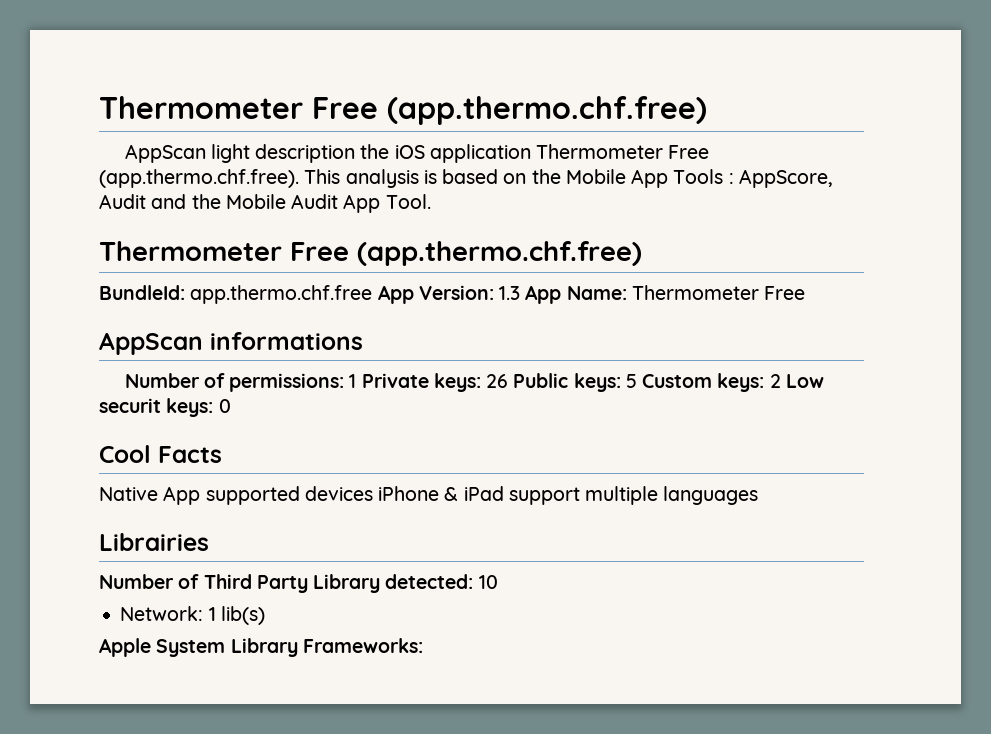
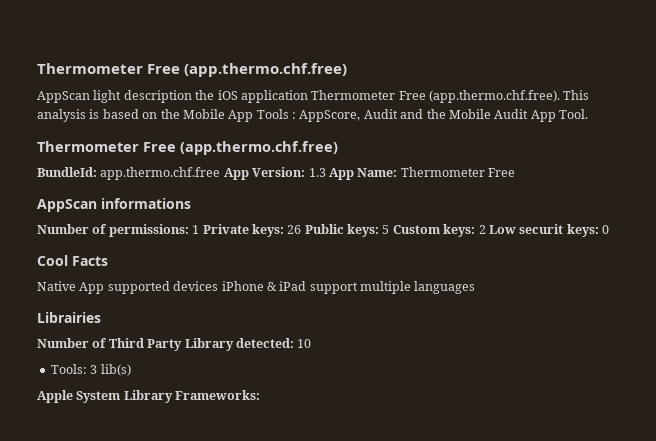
- Network: 1 lib(s)
+ Tools: 3 lib(s)

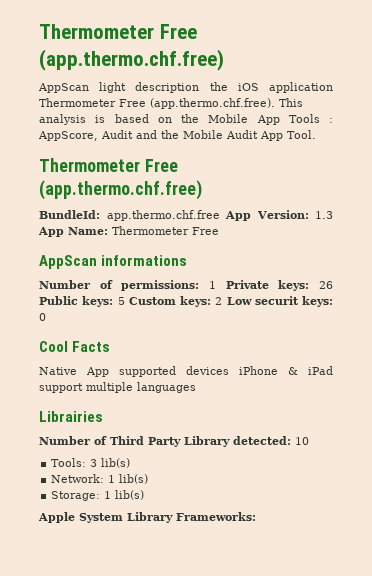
+ Network: 1 lib(s)
+ Storage: 1 lib(s)

